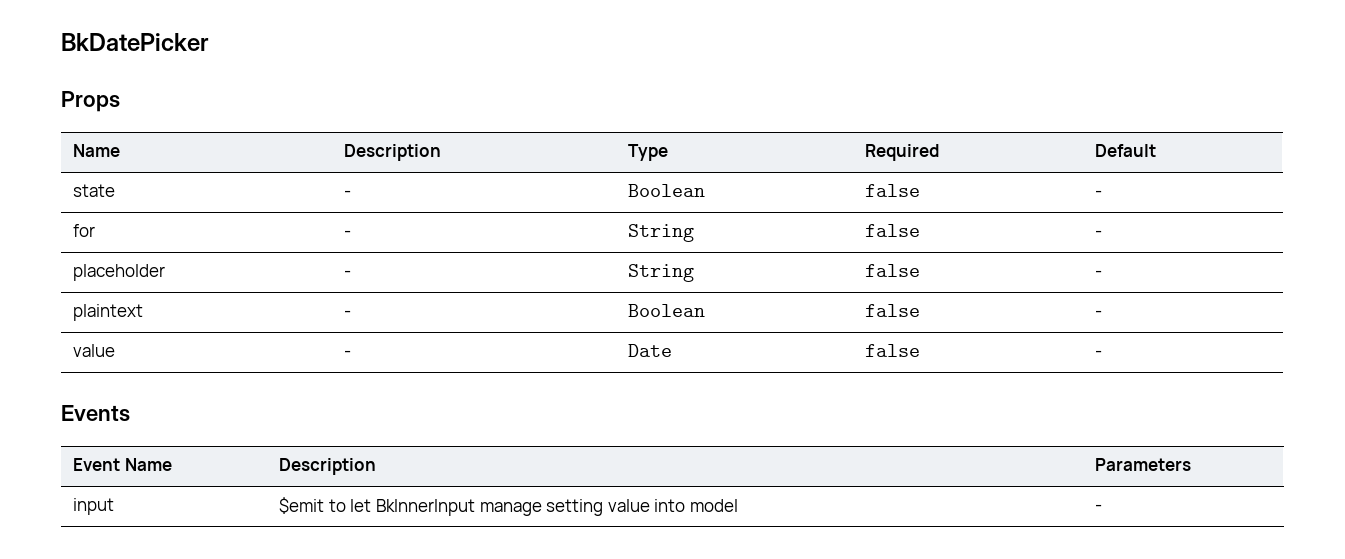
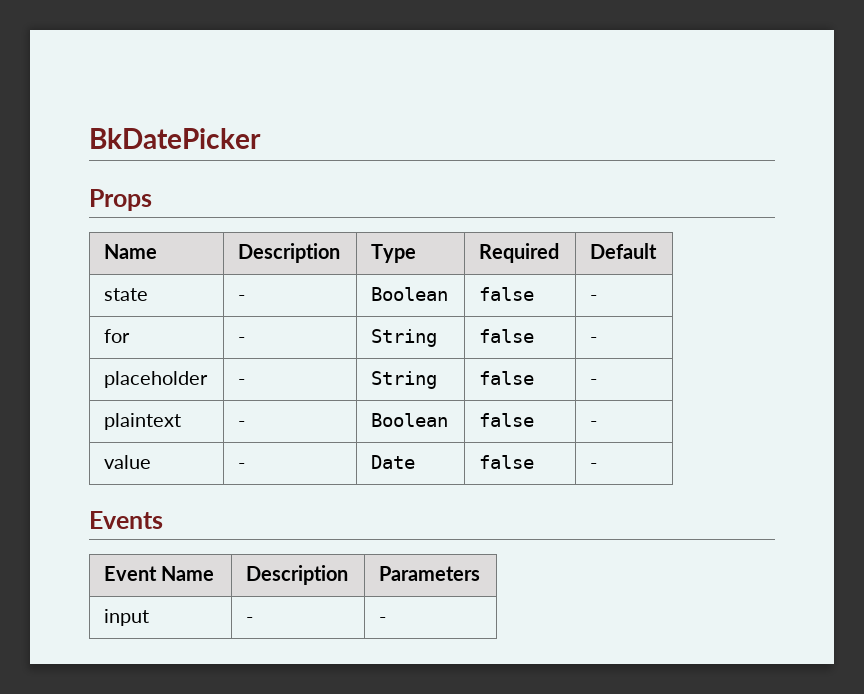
- input | $emit to let BkInnerInput manage setting value into model | -
+ input | - | -

